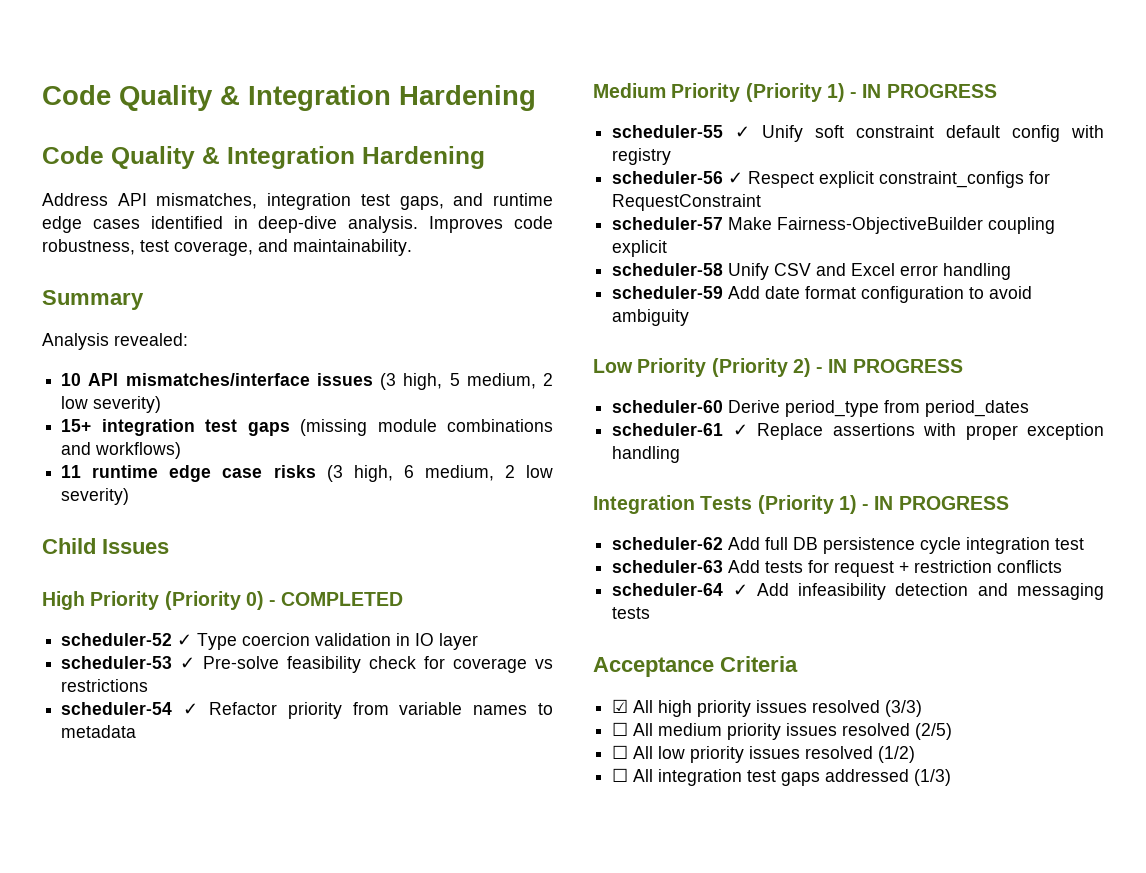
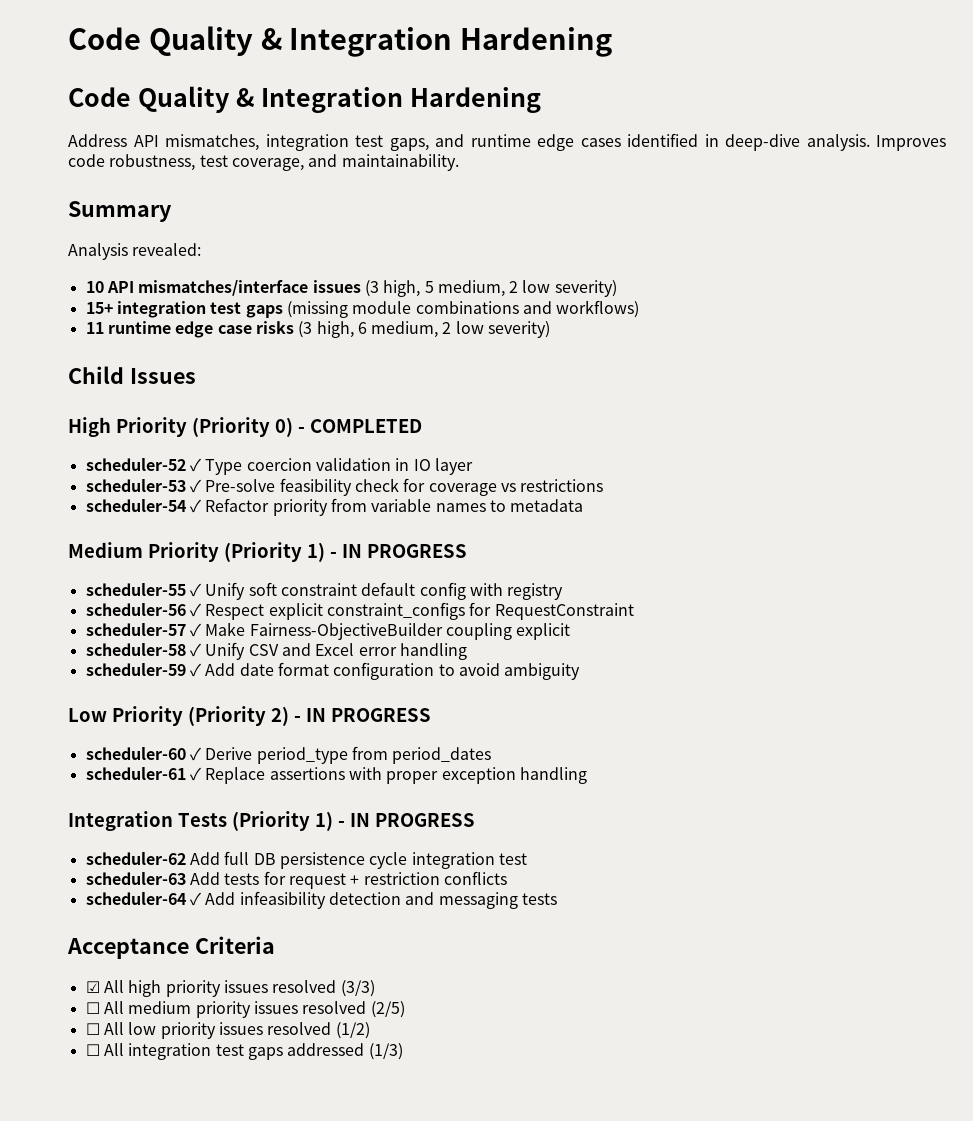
- scheduler-57 Make Fairness-ObjectiveBuilder coupling explicit
+ scheduler-57 ✓ Make Fairness-ObjectiveBuilder coupling explicit
- scheduler-58 Unify CSV and Excel error handling
+ scheduler-58 ✓ Unify CSV and Excel error handling
- scheduler-59 Add date format configuration to avoid ambiguity
+ scheduler-59 ✓ Add date format configuration to avoid ambiguity
- scheduler-60 Derive period_type from period_dates
+ scheduler-60 ✓ Derive period_type from period_dates

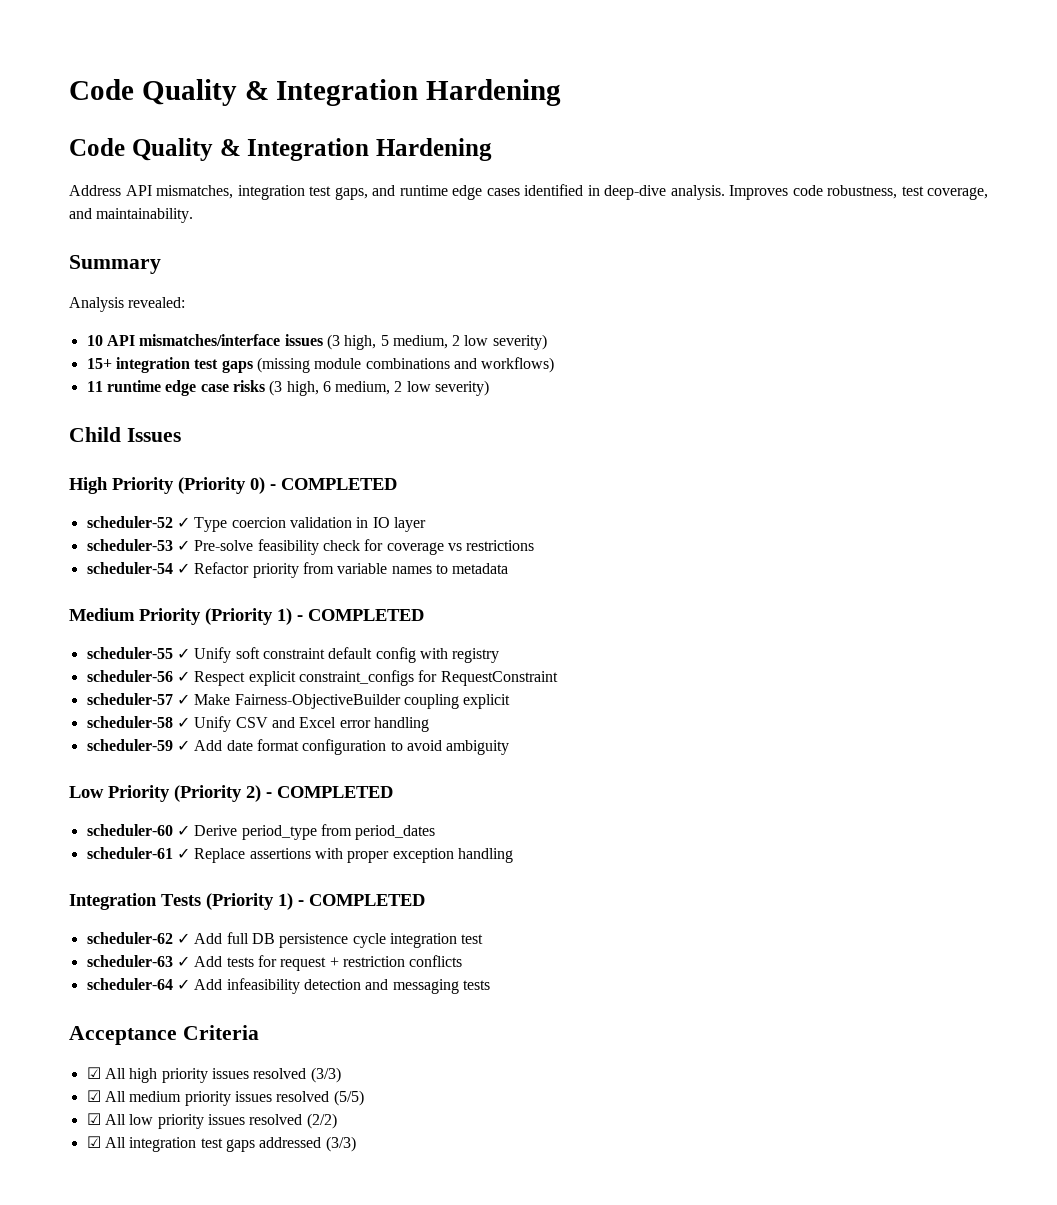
- Medium Priority (Priority 1) - IN PROGRESS
+ Medium Priority (Priority 1) - COMPLETED
- Low Priority (Priority 2) - IN PROGRESS
+ Low Priority (Priority 2) - COMPLETED
- Integration Tests (Priority 1) - IN PROGRESS
+ Integration Tests (Priority 1) - COMPLETED
- scheduler-62 Add full DB persistence cycle integration test
+ scheduler-62 ✓ Add full DB persistence cycle integration test
- scheduler-63 Add tests for request + restriction conflicts
+ scheduler-63 ✓ Add tests for request + restriction conflicts
- ☐ All medium priority issues resolved (2/5)
- ☐ All low priority issues resolved (1/2)
- ☐ All integration test gaps addressed (1/3)
+ ☑ All medium priority issues resolved (5/5)
+ ☑ All low priority issues resolved (2/2)
+ ☑ All integration test gaps addressed (3/3)

